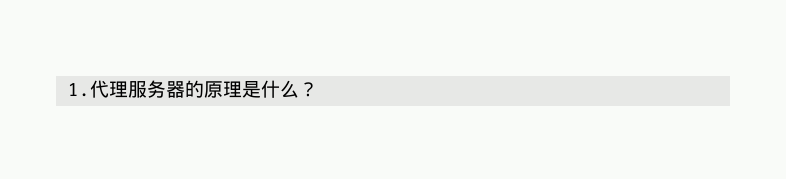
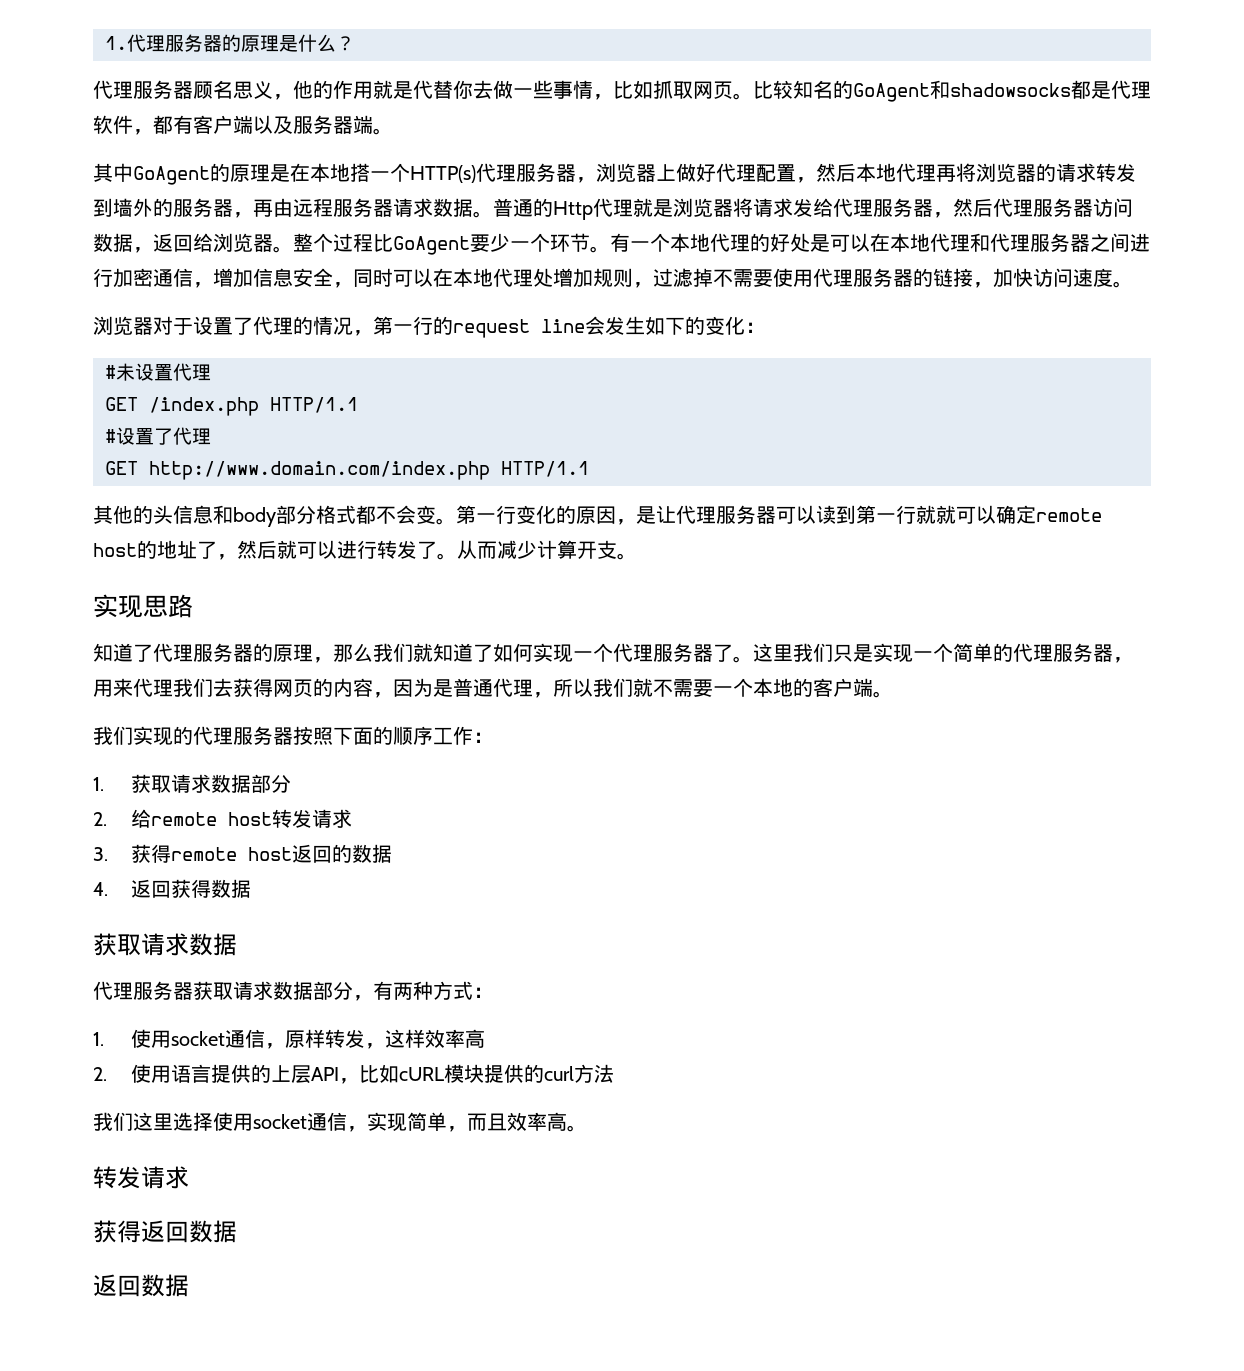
+ 代理服务器顾名思义，他的作用就是代替你去做一些事情，比如抓取网页。比较知名的GoAgent和shadowsocks都是代理软件，都有客户端以及服务器端。
+ 其中GoAgent的原理是在本地搭一个HTTP(s)代理服务器，浏览器上做好代理配置，然后本地代理再将浏览器的请求转发到墙外的服务器，再由远程服务器请求数据。普通的Http代理就是浏览器将请求发给代理服务器，然后代理服务器访问数据，返回给浏览器。整个过程比GoAgent要少一个环节。有一个本地代理的好处是可以在本地代理和代理服务器之间进行加密通信，增加信息安全，同时可以在本地代理处增加规则，过滤掉不需要使用代理服务器的链接，加快访问速度。
+ 浏览器对于设置了代理的情况，第一行的request line会发生如下的变化：
+ #未设置代理
+ GET /index.php HTTP/1.1
+ #设置了代理
+ GET http://www.domain.com/index.php HTTP/1.1
+ 其他的头信息和body部分格式都不会变。第一行变化的原因，是让代理服务器可以读到第一行就就可以确定remote host的地址了，然后就可以进行转发了。从而减少计算开支。
+ 实现思路
+ 知道了代理服务器的原理，那么我们就知道了如何实现一个代理服务器了。这里我们只是实现一个简单的代理服务器，用来代理我们去获得网页的内容，因为是普通代理，所以我们就不需要一个本地的客户端。
+ 我们实现的代理服务器按照下面的顺序工作：
+ 1.获取请求数据部分
+ 2.给remote host转发请求
+ 3.获得remote host返回的数据
+ 4.返回获得数据
+ 获取请求数据
+ 代理服务器获取请求数据部分，有两种方式：
+ 1.使用socket通信，原样转发，这样效率高
+ 2.使用语言提供的上层API，比如cURL模块提供的curl方法
+ 我们这里选择使用socket通信，实现简单，而且效率高。
+ 转发请求
+ 获得返回数据
+ 返回数据

